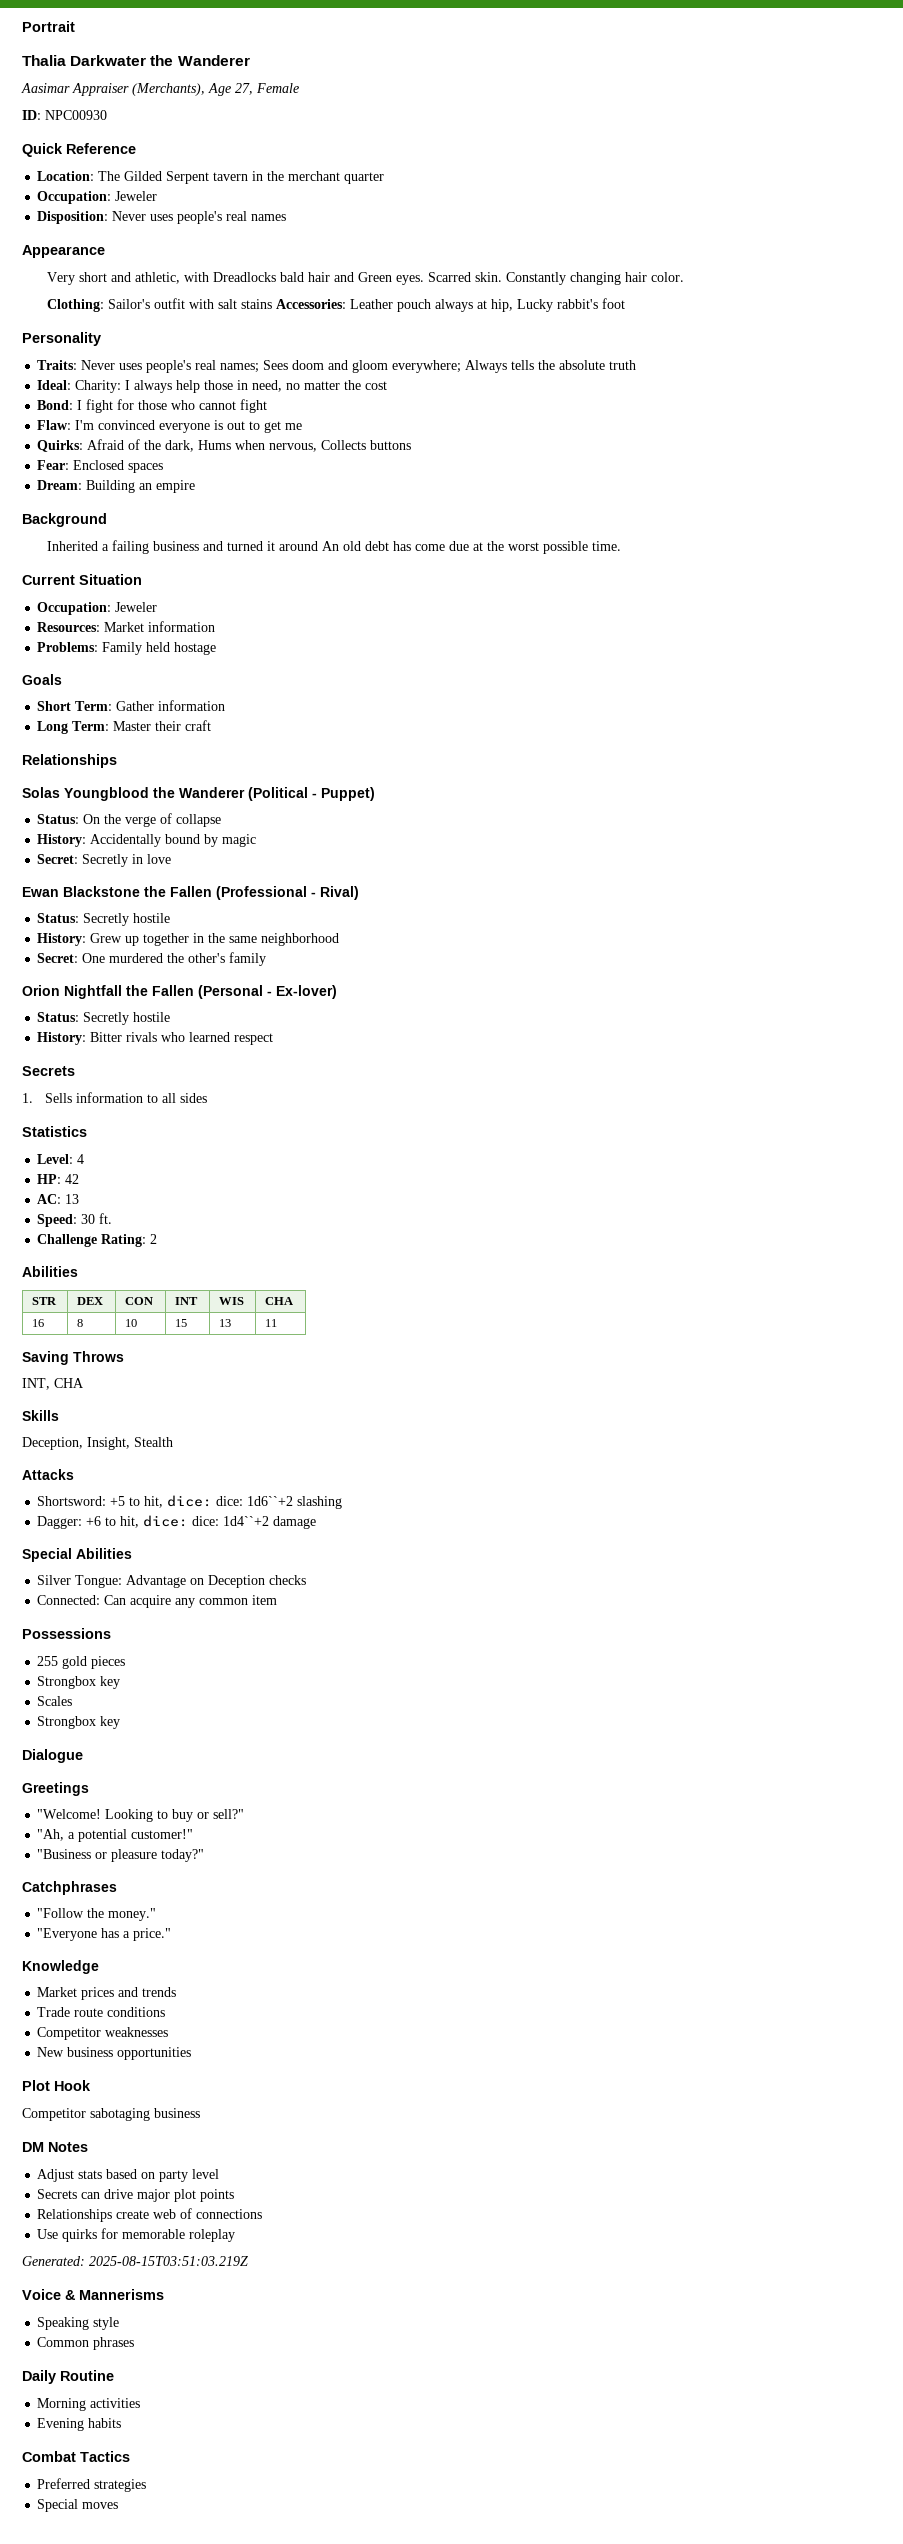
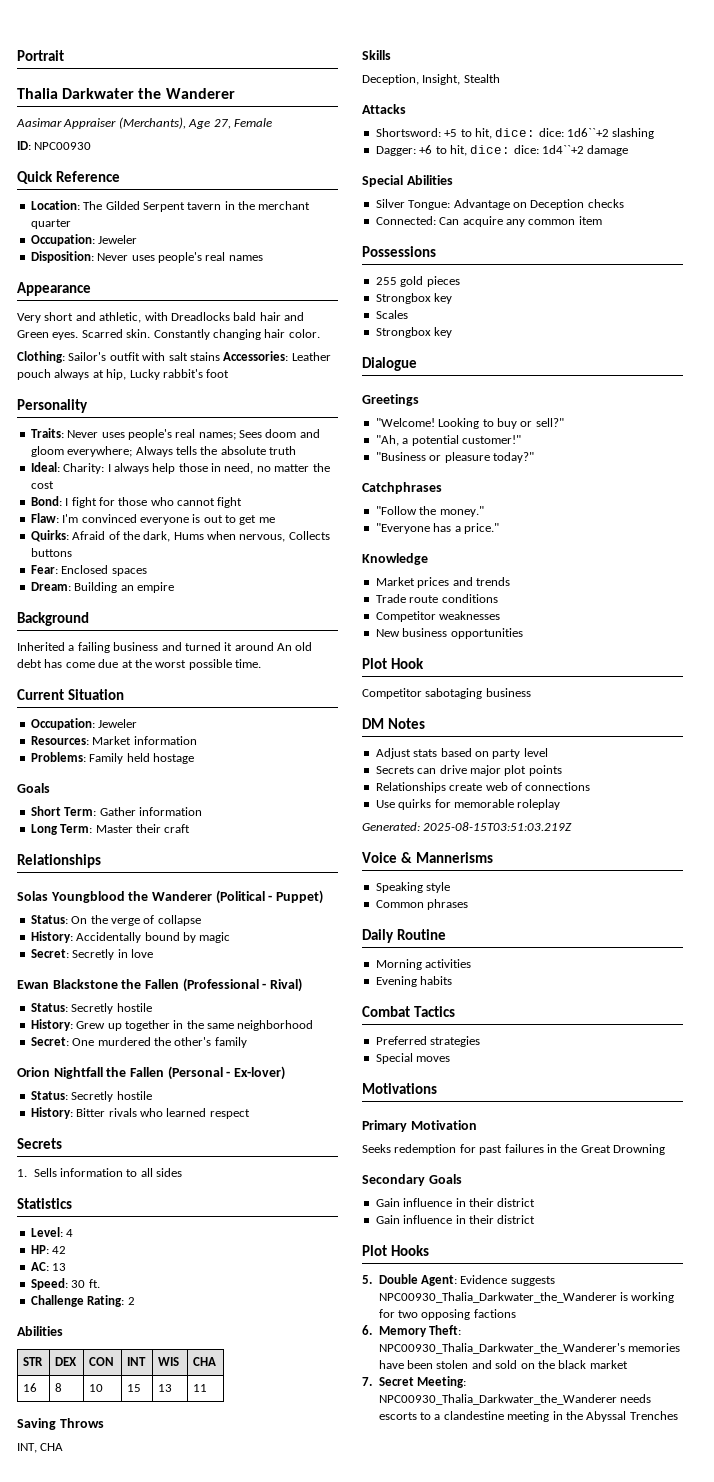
+ Motivations
+ Primary Motivation
+ Seeks redemption for past failures in the Great Drowning
+ Secondary Goals
+ Gain influence in their district
+ Gain influence in their district
+ Plot Hooks
+ 5. Double Agent: Evidence suggests NPC00930_Thalia_Darkwater_the_Wanderer is working for two opposing factions
+ 6. Memory Theft: NPC00930_Thalia_Darkwater_the_Wanderer's memories have been stolen and sold on the black market
+ 7. Secret Meeting: NPC00930_Thalia_Darkwater_the_Wanderer needs escorts to a clandestine meeting in the Abyssal Trenches

